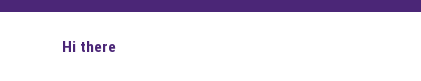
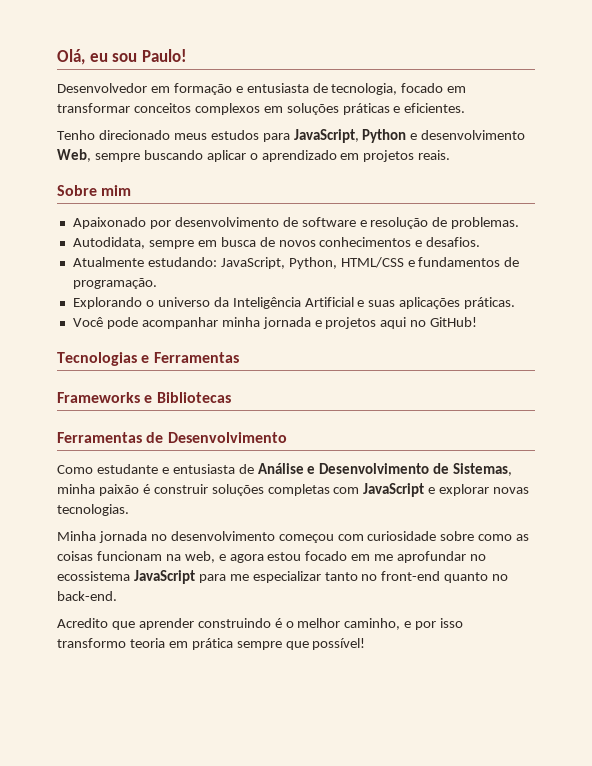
- Hi there
+ Olá, eu sou Paulo!
+ Desenvolvedor em formação e entusiasta de tecnologia, focado em transformar conceitos complexos em soluções práticas e eficientes.
+ Tenho direcionado meus estudos para JavaScript, Python e desenvolvimento Web, sempre buscando aplicar o aprendizado em projetos reais.
+ Sobre mim
+ Apaixonado por desenvolvimento de software e resolução de problemas.
+ Autodidata, sempre em busca de novos conhecimentos e desafios.
+ Atualmente estudando: JavaScript, Python, HTML/CSS e fundamentos de programação.
+ Explorando o universo da Inteligência Artificial e suas aplicações práticas.
+ Você pode acompanhar minha jornada e projetos aqui no GitHub!
+ Tecnologias e Ferramentas
+ Frameworks e Bibliotecas
+ Ferramentas de Desenvolvimento
+ Como estudante e entusiasta de Análise e Desenvolvimento de Sistemas, minha paixão é construir soluções completas com JavaScript e explorar novas tecnologias.
+ Minha jornada no desenvolvimento começou com curiosidade sobre como as coisas funcionam na web, e agora estou focado em me aprofundar no ecossistema JavaScript para me especializar tanto no front-end quanto no back-end.
+ Acredito que aprender construindo é o melhor caminho, e por isso transformo teoria em prática sempre que possível!

